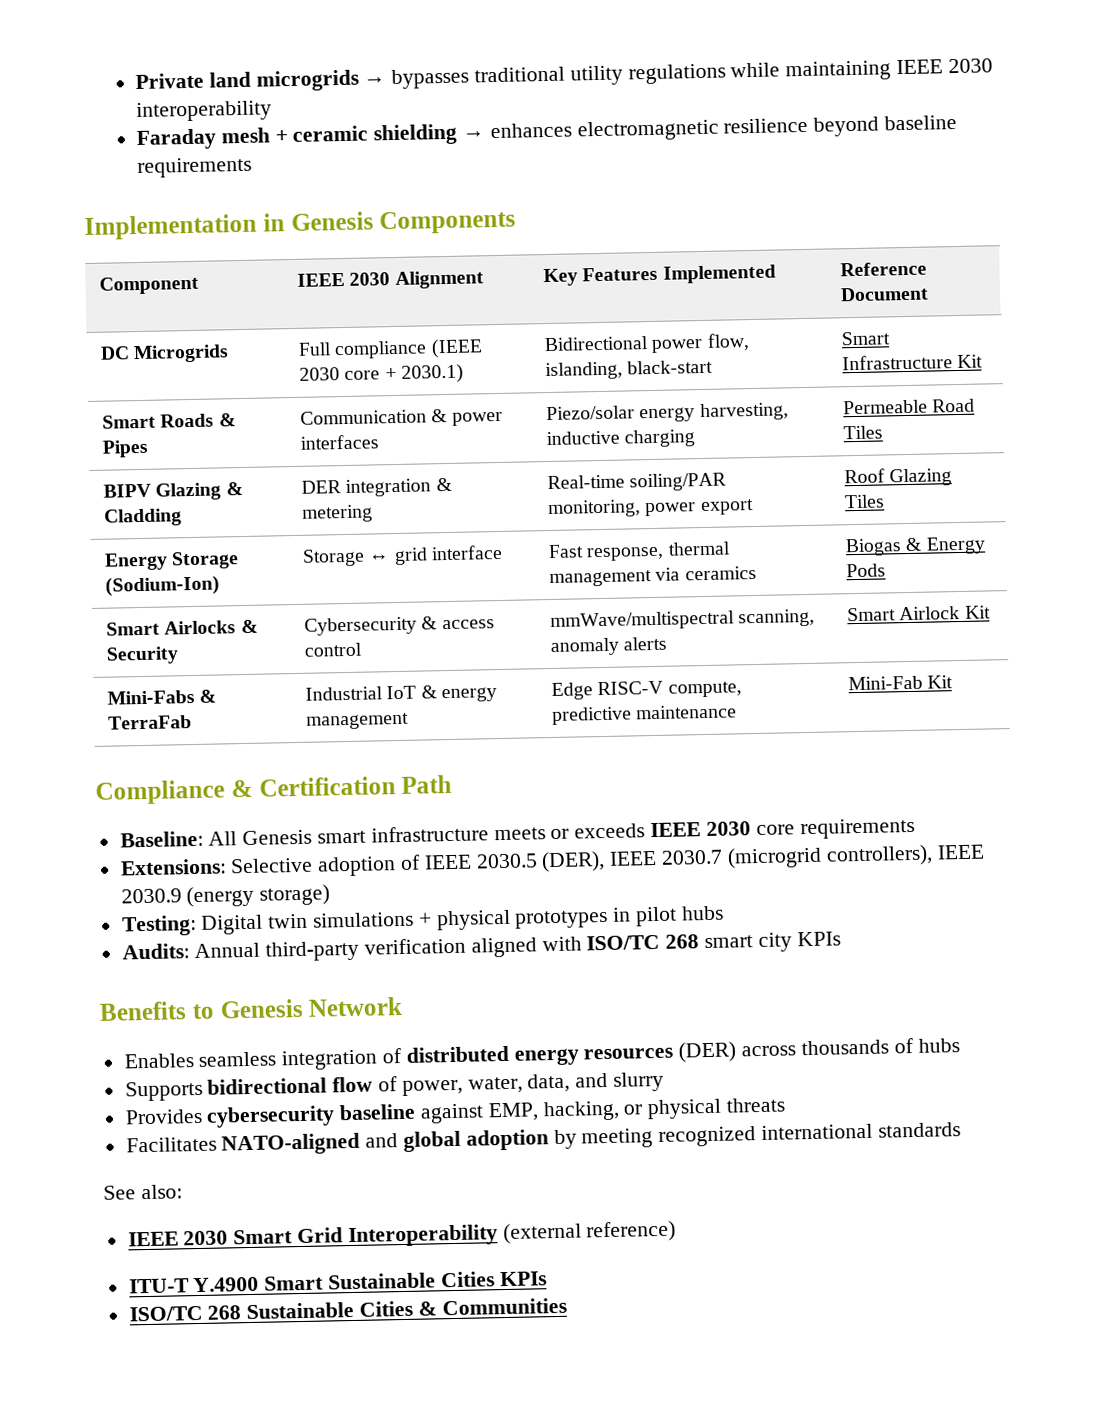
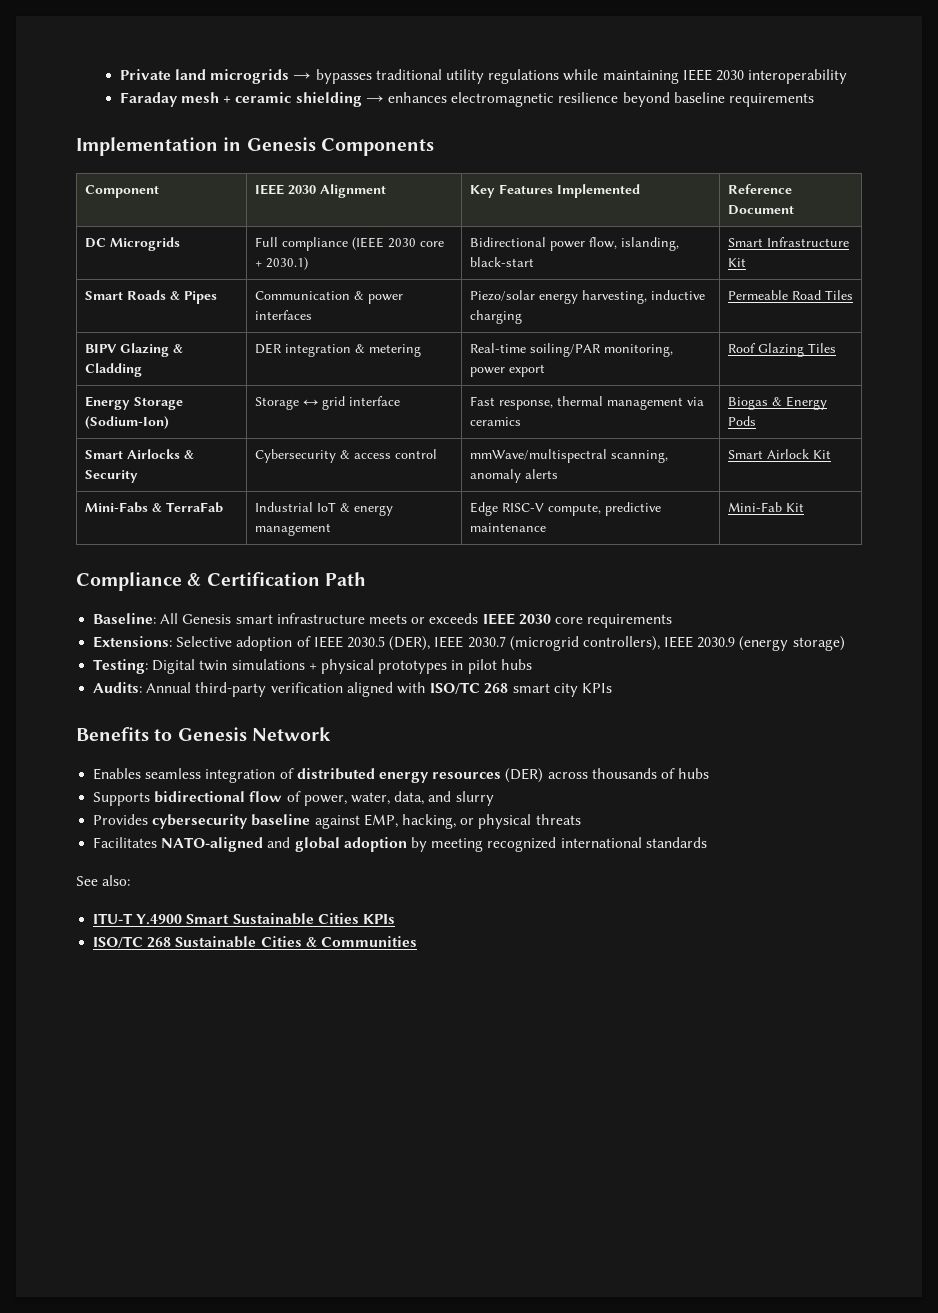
- IEEE 2030 Smart Grid Interoperability (external reference)

